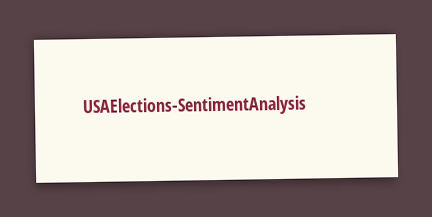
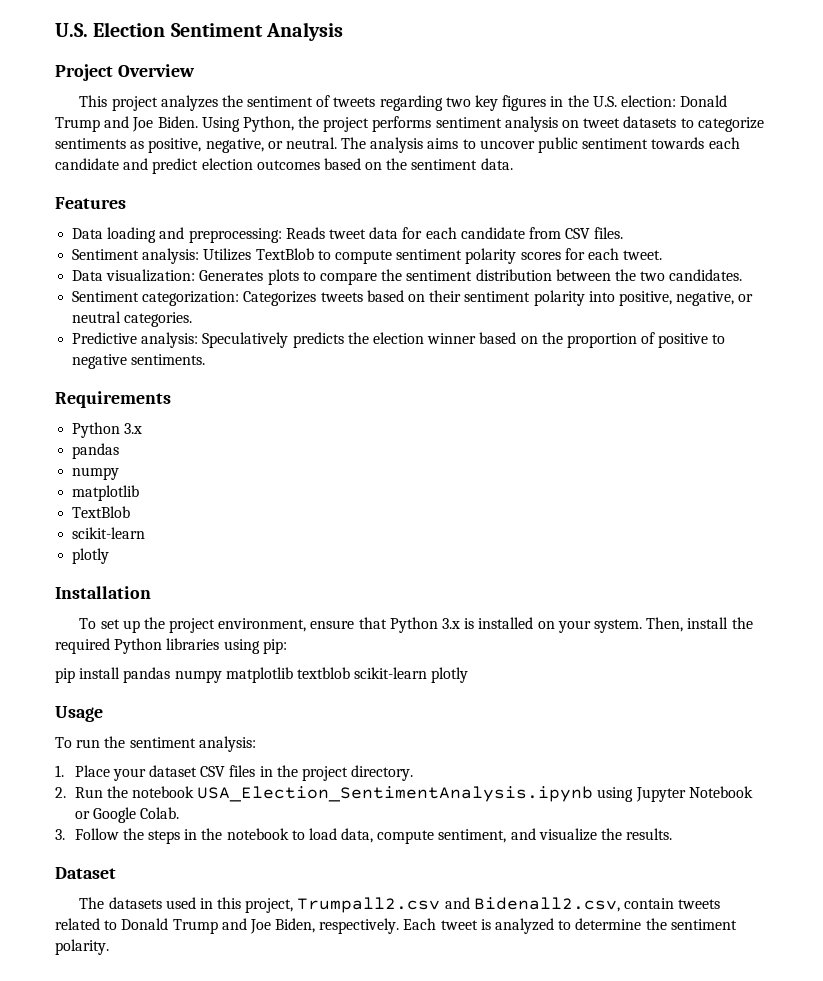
- USAElections-SentimentAnalysis
+ U.S. Election Sentiment Analysis
+ Project Overview
+ This project analyzes the sentiment of tweets regarding two key figures in the U.S. election: Donald Trump and Joe Biden. Using Python, the project performs sentiment analysis on tweet datasets to categorize sentiments as positive, negative, or neutral. The analysis aims to uncover public sentiment towards each candidate and predict election outcomes based on the sentiment data.
+ Features
+ Data loading and preprocessing: Reads tweet data for each candidate from CSV files.
+ Sentiment analysis: Utilizes TextBlob to compute sentiment polarity scores for each tweet.
+ Data visualization: Generates plots to compare the sentiment distribution between the two candidates.
+ Sentiment categorization: Categorizes tweets based on their sentiment polarity into positive, negative, or neutral categories.
+ Predictive analysis: Speculatively predicts the election winner based on the proportion of positive to negative sentiments.
+ Requirements
+ Python 3.x
+ pandas
+ numpy
+ matplotlib
+ TextBlob
+ scikit-learn
+ plotly
+ Installation
+ To set up the project environment, ensure that Python 3.x is installed on your system. Then, install the required Python libraries using pip:
+ pip install pandas numpy matplotlib textblob scikit-learn plotly
+ Usage
+ To run the sentiment analysis:
+ 1. Place your dataset CSV files in the project directory.
+ 2. Run the notebook USA_Election_SentimentAnalysis.ipynb using Jupyter Notebook or Google Colab.
+ 3. Follow the steps in the notebook to load data, compute sentiment, and visualize the results.
+ Dataset
+ The datasets used in this project, Trumpall2.csv and Bidenall2.csv, contain tweets related to Donald Trump and Joe Biden, respectively. Each tweet is analyzed to determine the sentiment polarity.

